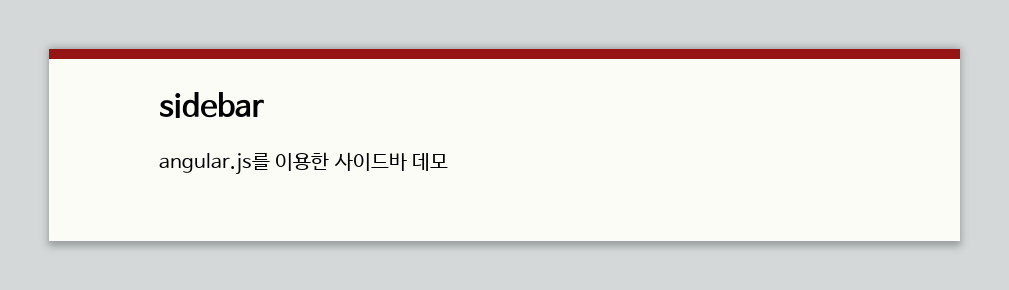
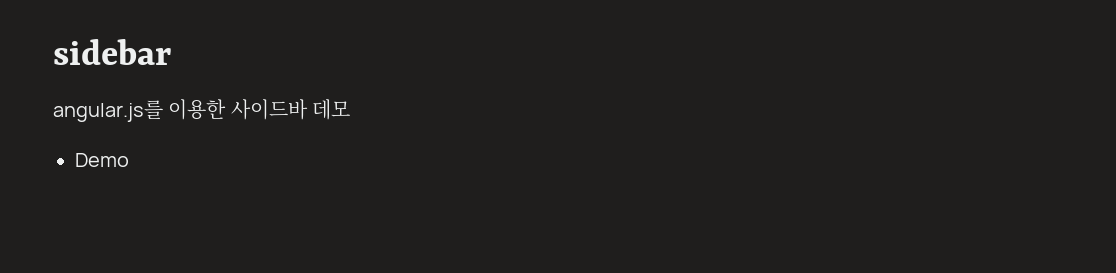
+ Demo

